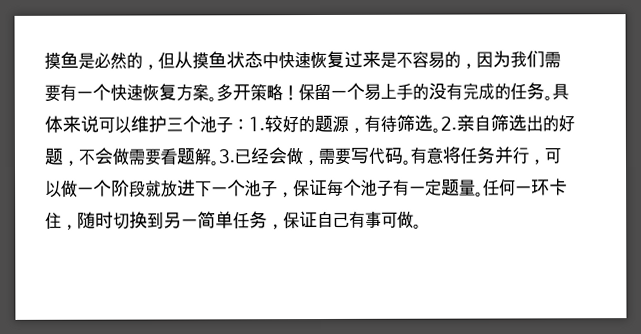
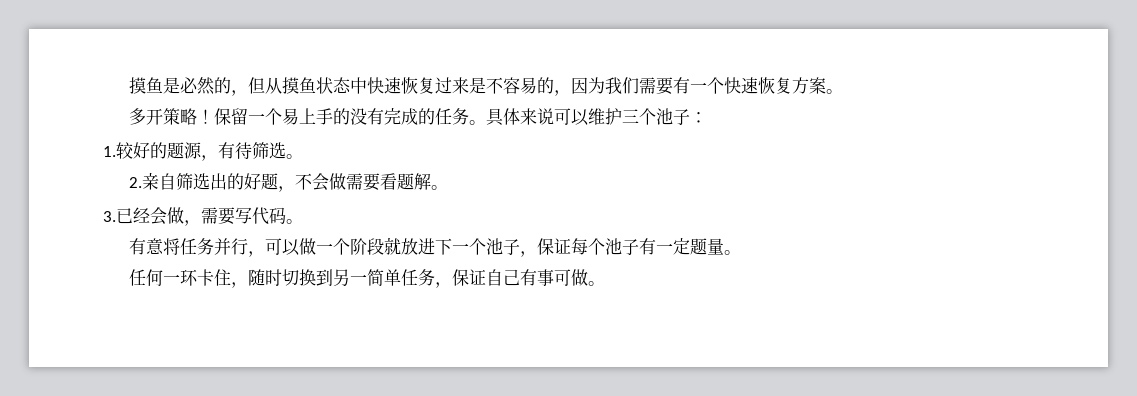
- 摸鱼是必然的，但从摸鱼状态中快速恢复过来是不容易的，因为我们需要有一个快速恢复方案。多开策略！
+ 摸鱼是必然的，但从摸鱼状态中快速恢复过来是不容易的，因为我们需要有一个快速恢复方案。
+ 多开策略！
- 具体来说可以维护三个池子：1.较好的题源，有待筛选。2.亲自筛选出的好题，不会做需要看题解。3.已经会做，需要写代码。有意将任务并行，可以做一个阶段就放进下一个池子，保证每个池子有一定题量。任何一环卡住，随时切换到另一简单任务，保证自己有事可做。
+ 具体来说可以维护三个池子：
+ 1.较好的题源，有待筛选。
+ 2.亲自筛选出的好题，不会做需要看题解。
+ 3.已经会做，需要写代码。
+ 有意将任务并行，可以做一个阶段就放进下一个池子，保证每个池子有一定题量。
+ 任何一环卡住，随时切换到另一简单任务，保证自己有事可做。

